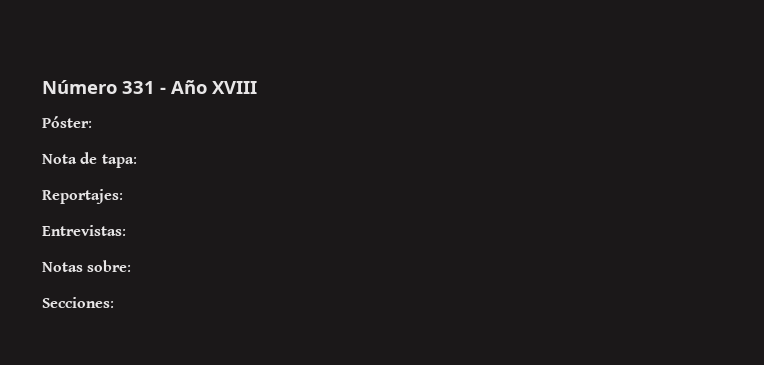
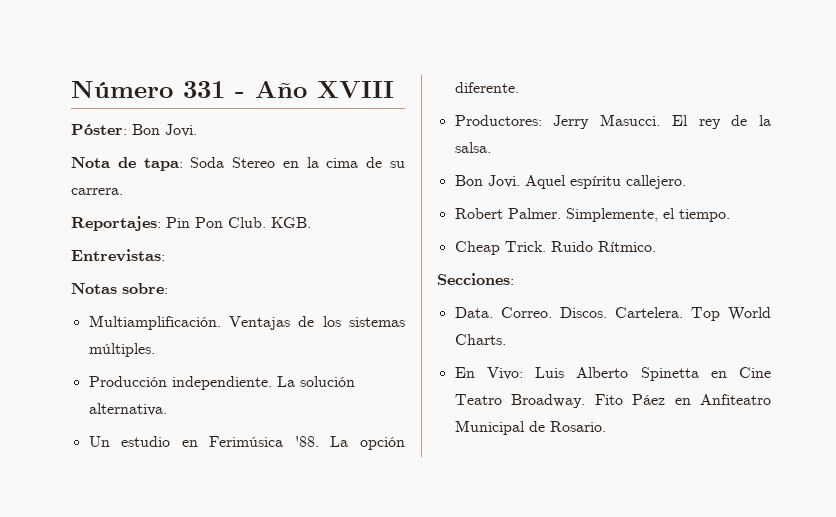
- Póster:
+ Póster: Bon Jovi.
- Nota de tapa:
- Reportajes:
+ Nota de tapa: Soda Stereo en la cima de su carrera.
+ Reportajes: Pin Pon Club. KGB.
  Entrevistas:
  Notas sobre:
+ Multiamplificación. Ventajas de los sistemas múltiples.
+ Producción independiente. La solución alternativa.
+ Un estudio en Ferimúsica '88. La opción diferente.
+ Productores: Jerry Masucci. El rey de la salsa.
+ Bon Jovi. Aquel espíritu callejero.
+ Robert Palmer. Simplemente, el tiempo.
+ Cheap Trick. Ruido Rítmico.
  Secciones:
+ Data. Correo. Discos. Cartelera. Top World Charts.
+ En Vivo: Luis Alberto Spinetta en Cine Teatro Broadway. Fito Páez en Anfiteatro Municipal de Rosario.

